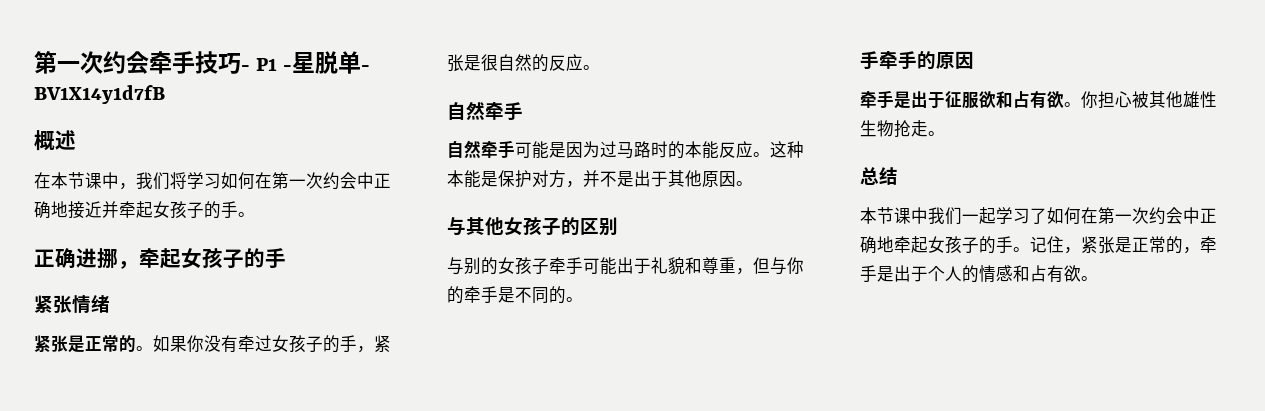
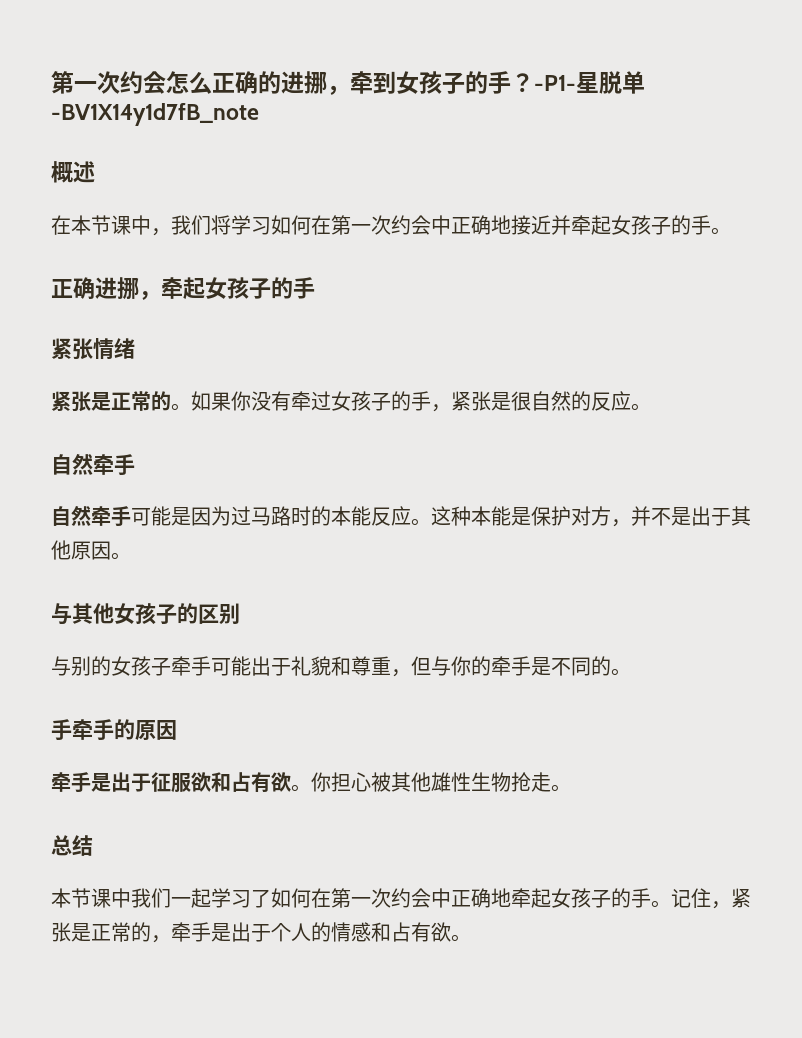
- 第一次约会牵手技巧- P1 -星脱单- BV1X14y1d7fB
+ 第一次约会怎么正确的进挪，牵到女孩子的手？-P1-星脱单-BV1X14y1d7fB_note

